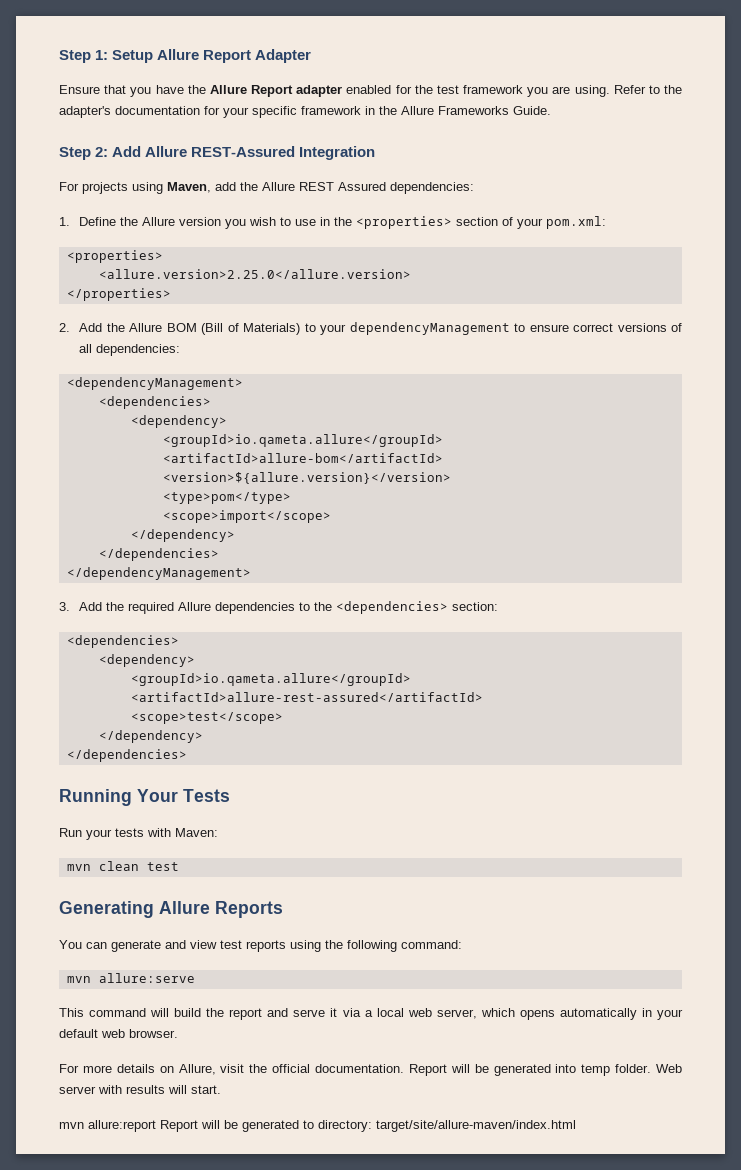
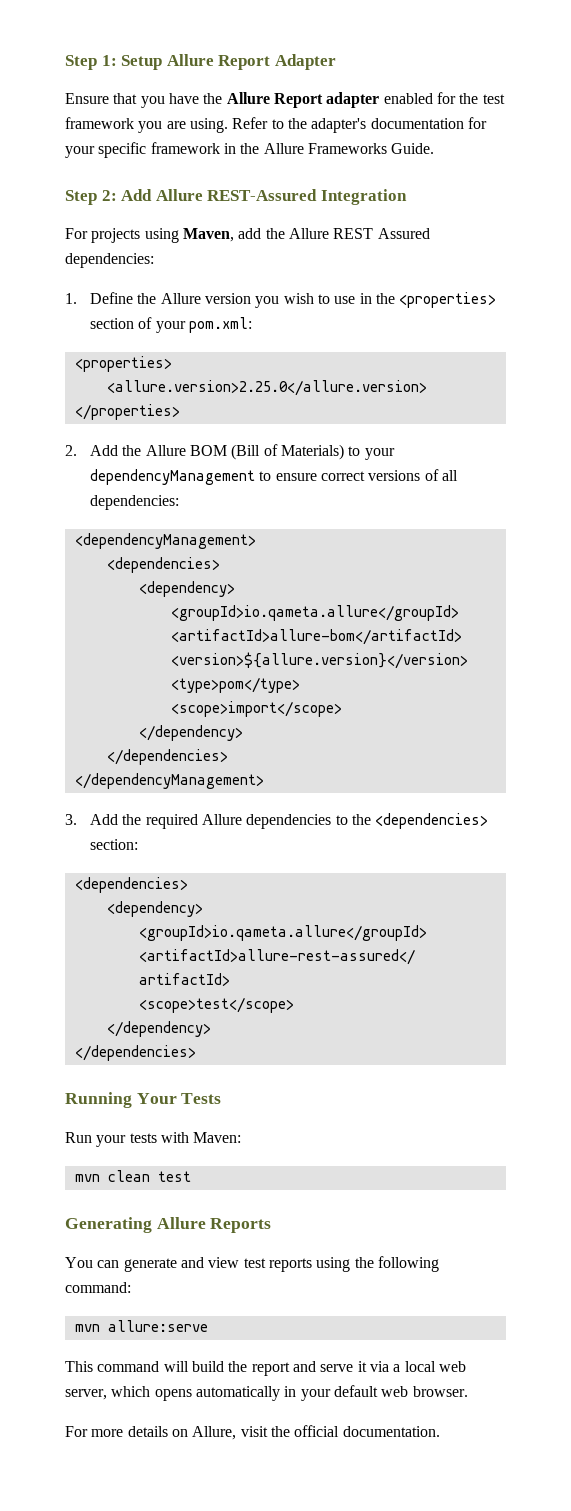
- Report will be generated into temp folder. Web server with results will start.
- mvn allure:report Report will be generated tо directory: target/site/allure-maven/index.html

